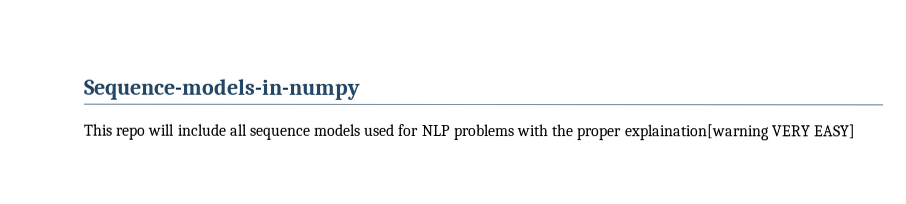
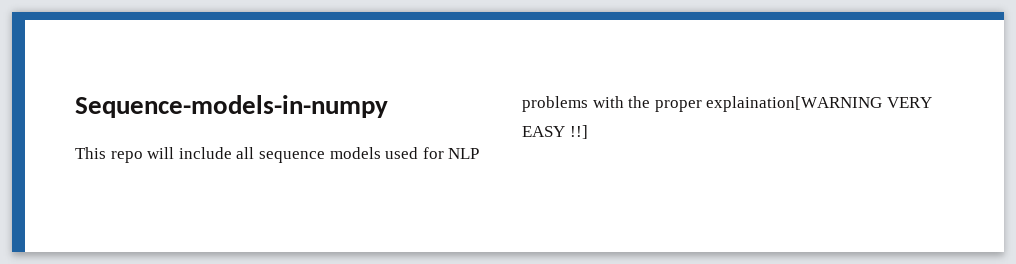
- This repo will include all sequence models used for NLP problems with the proper explaination[warning VERY EASY]
+ This repo will include all sequence models used for NLP problems with the proper explaination[WARNING VERY EASY !!]

